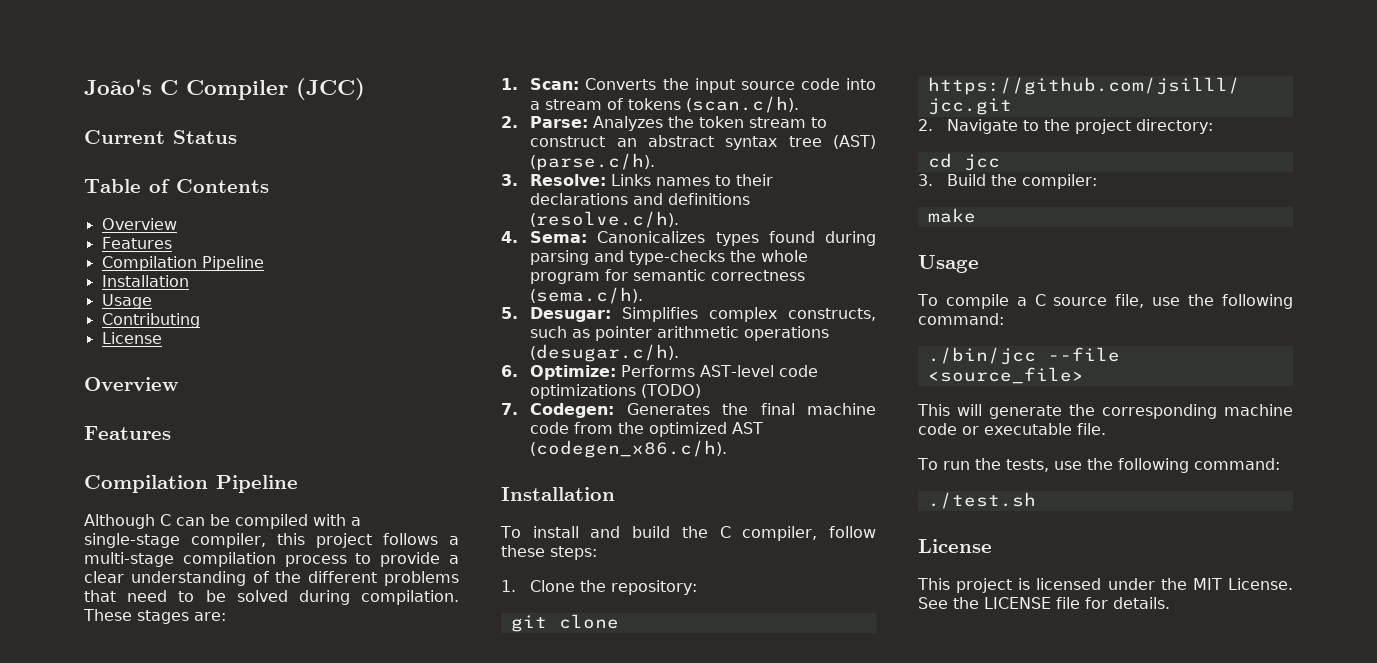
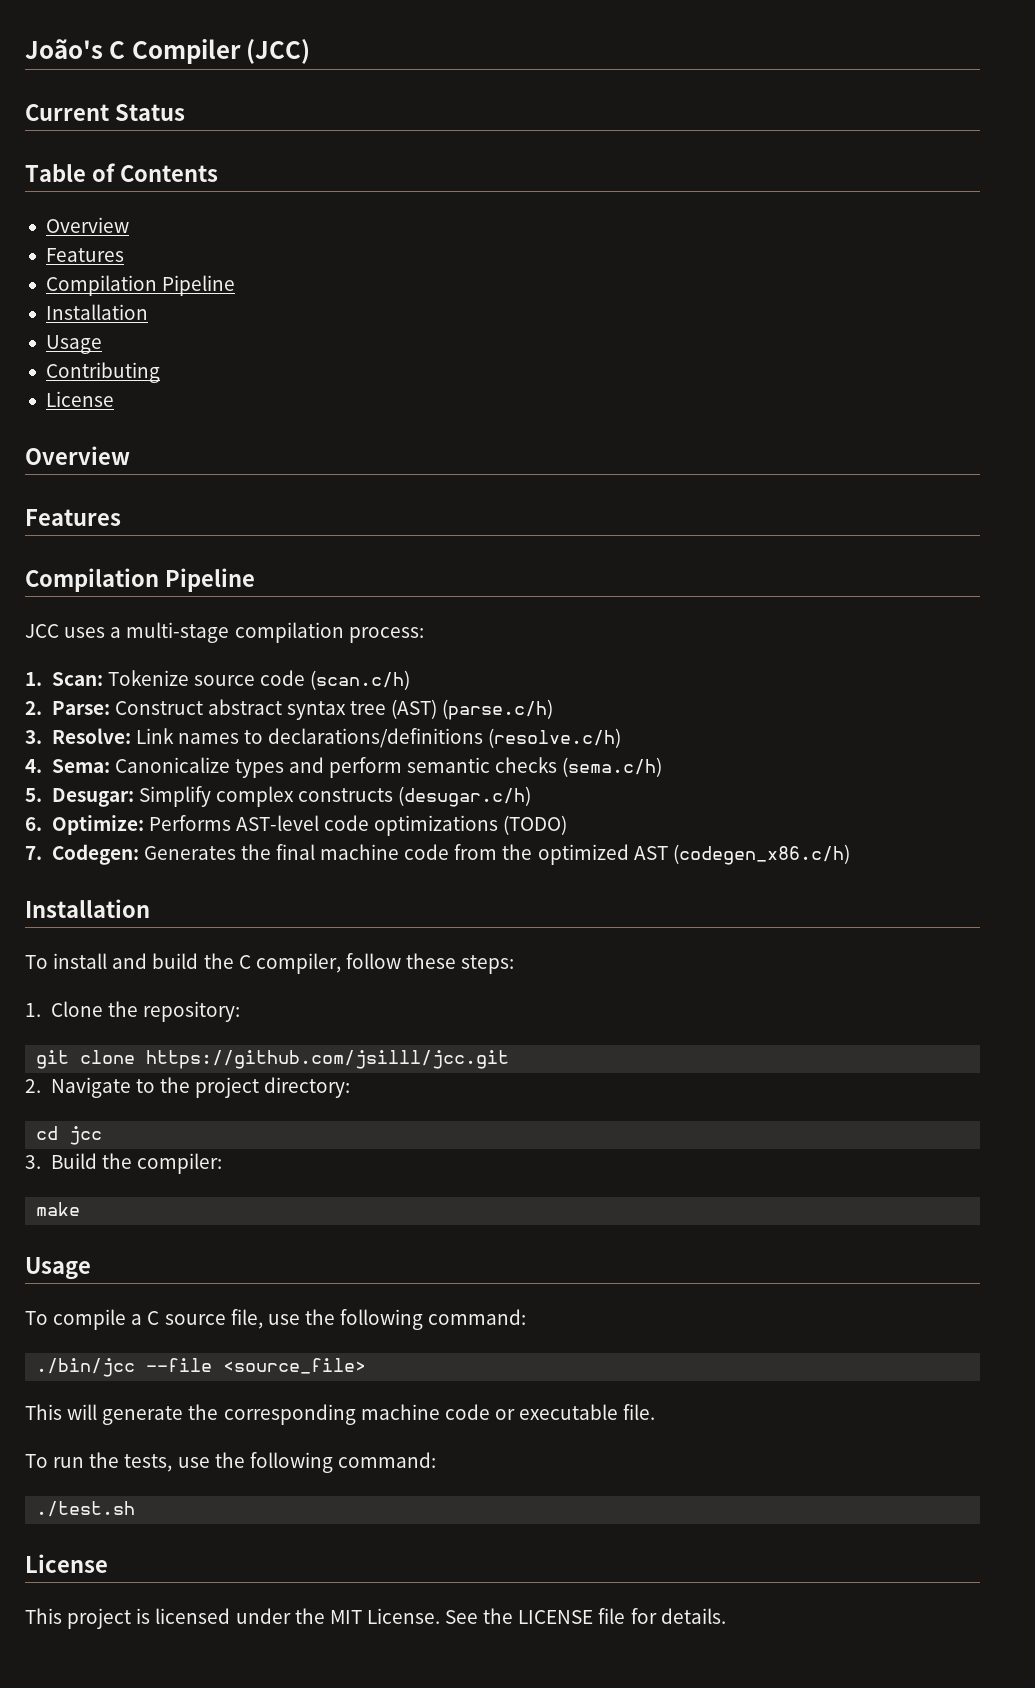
- Although C can be compiled with a single-stage compiler, this project follows a multi-stage compilation process to provide a clear understanding of the different problems that need to be solved during compilation. These stages are:
- 1. Scan: Converts the input source code into a stream of tokens (scan.c/h).
- 2. Parse: Analyzes the token stream to construct an abstract syntax tree (AST) (parse.c/h).
+ JCC uses a multi-stage compilation process:
+ 1. Scan: Tokenize source code (scan.c/h)
+ 2. Parse: Construct abstract syntax tree (AST) (parse.c/h)
- 3. Resolve: Links names to their declarations and definitions (resolve.c/h).
- 4. Sema: Canonicalizes types found during parsing and type-checks the whole program for semantic correctness (sema.c/h).
- 5. Desugar: Simplifies complex constructs, such as pointer arithmetic operations (desugar.c/h).
+ 3. Resolve: Link names to declarations/definitions (resolve.c/h)
+ 4. Sema: Canonicalize types and perform semantic checks (sema.c/h)
+ 5. Desugar: Simplify complex constructs (desugar.c/h)
- 7. Codegen: Generates the final machine code from the optimized AST (codegen_x86.c/h).
+ 7. Codegen: Generates the final machine code from the optimized AST (codegen_x86.c/h)

